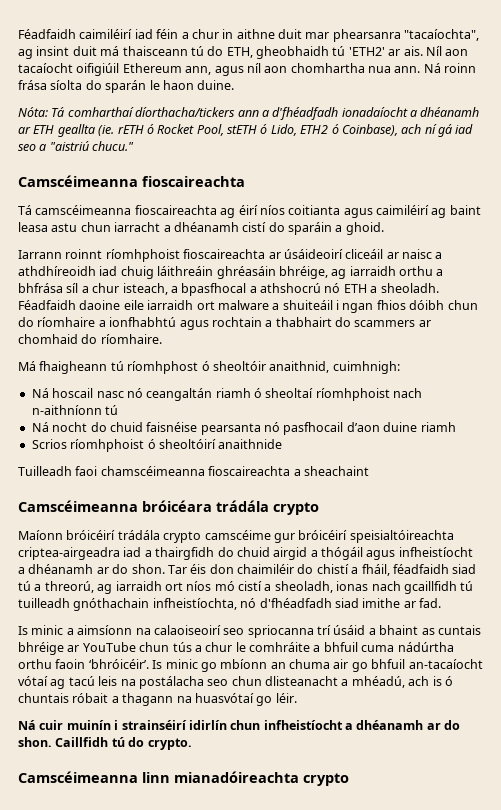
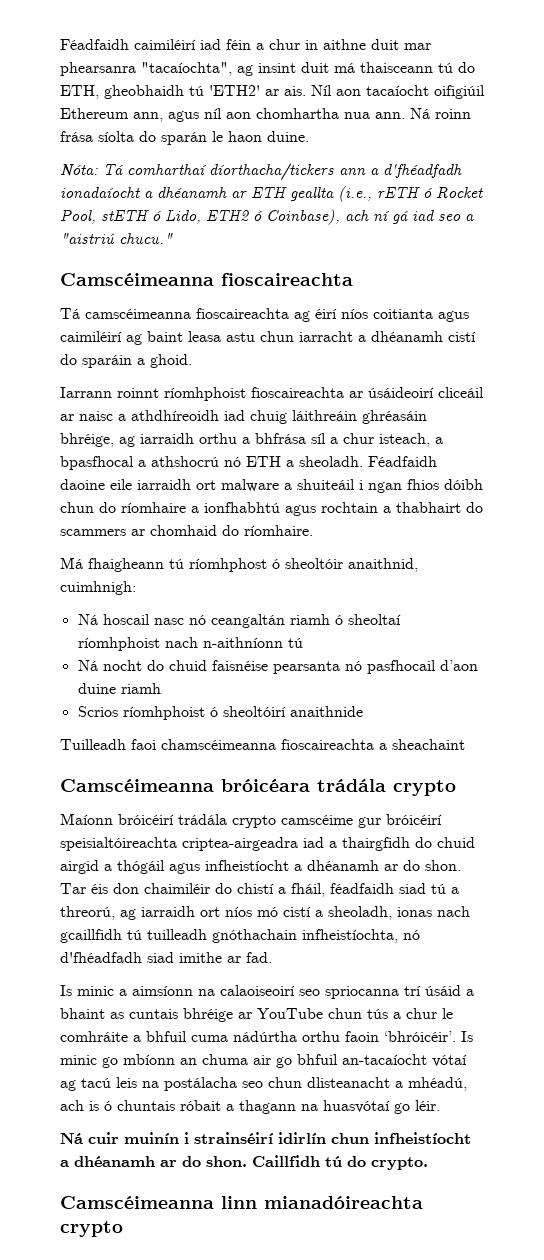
- Nóta: Tá comharthaí díorthacha/tickers ann a d'fhéadfadh ionadaíocht a dhéanamh ar ETH geallta (ie. rETH ó Rocket Pool, stETH ó Lido, ETH2 ó Coinbase), ach ní gá iad seo a "aistriú chucu."
+ Nóta: Tá comharthaí díorthacha/tickers ann a d'fhéadfadh ionadaíocht a dhéanamh ar ETH geallta (i.e., rETH ó Rocket Pool, stETH ó Lido, ETH2 ó Coinbase), ach ní gá iad seo a "aistriú chucu."

